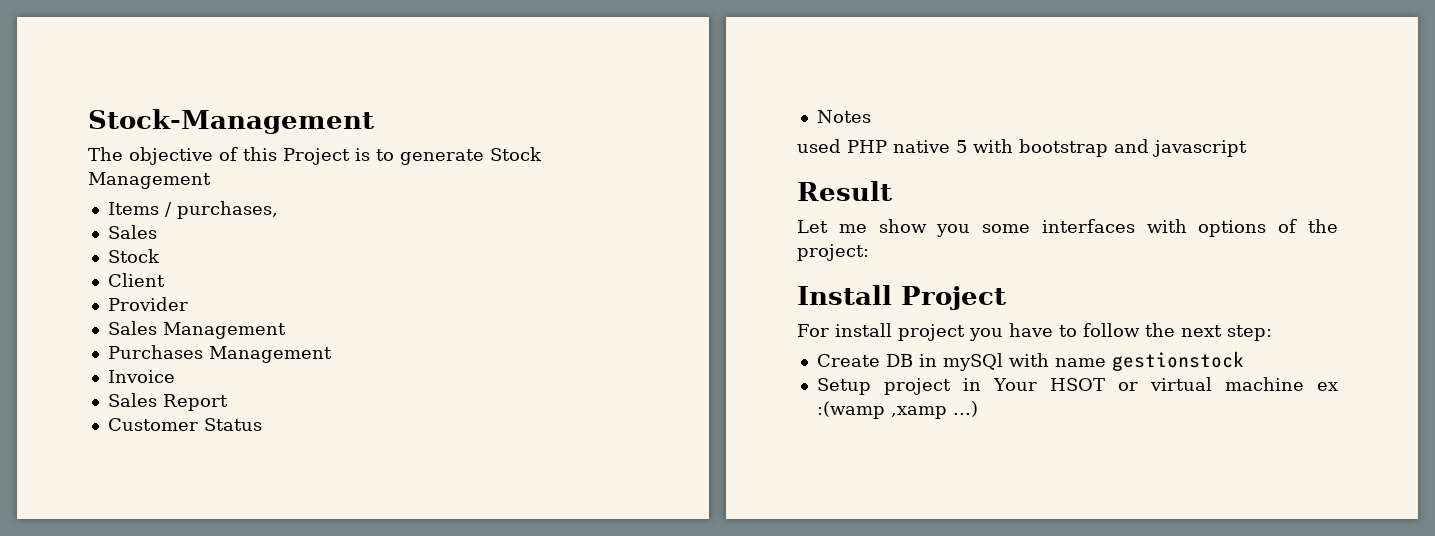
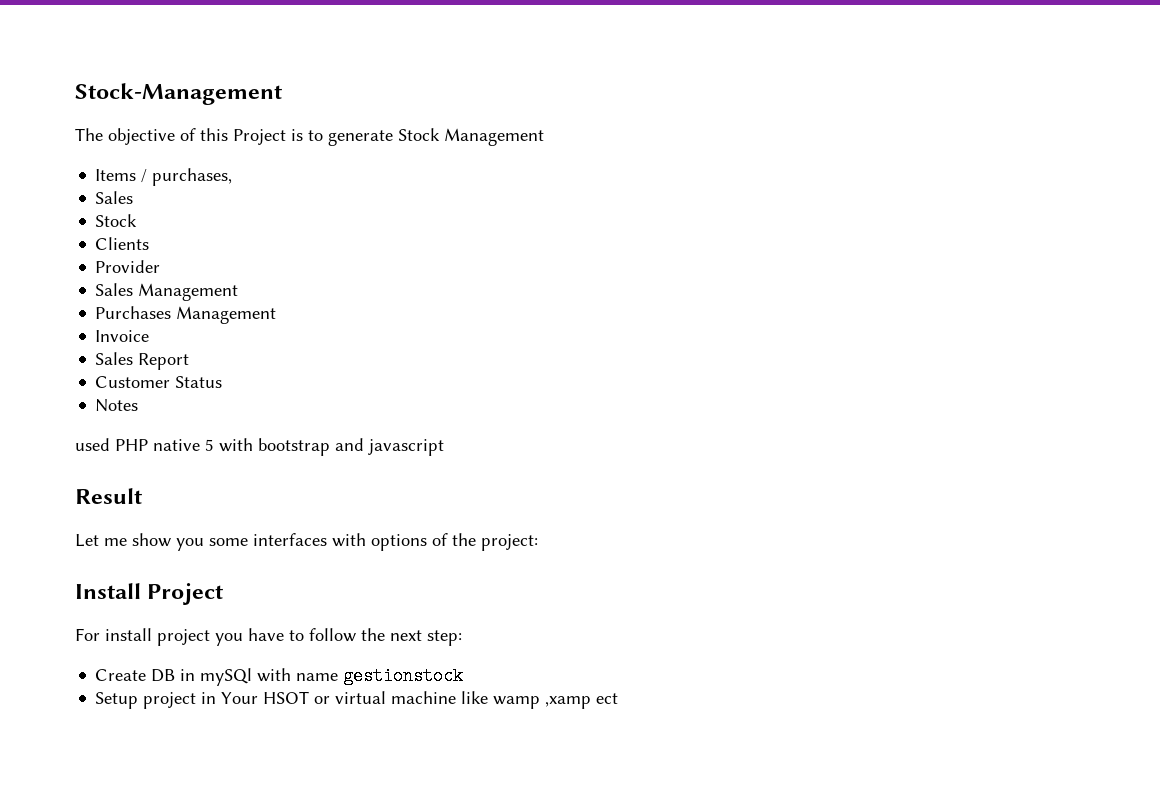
- Client
+ Clients
- Setup project in Your HSOT or virtual machine ex :(wamp ,xamp ...)
+ Setup project in Your HSOT or virtual machine like wamp ,xamp ect

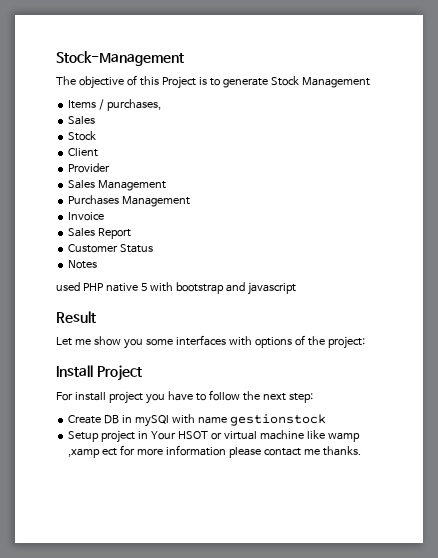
- Clients
+ Client
- Setup project in Your HSOT or virtual machine like wamp ,xamp ect
+ Setup project in Your HSOT or virtual machine like wamp ,xamp ect for more information please contact me thanks.

